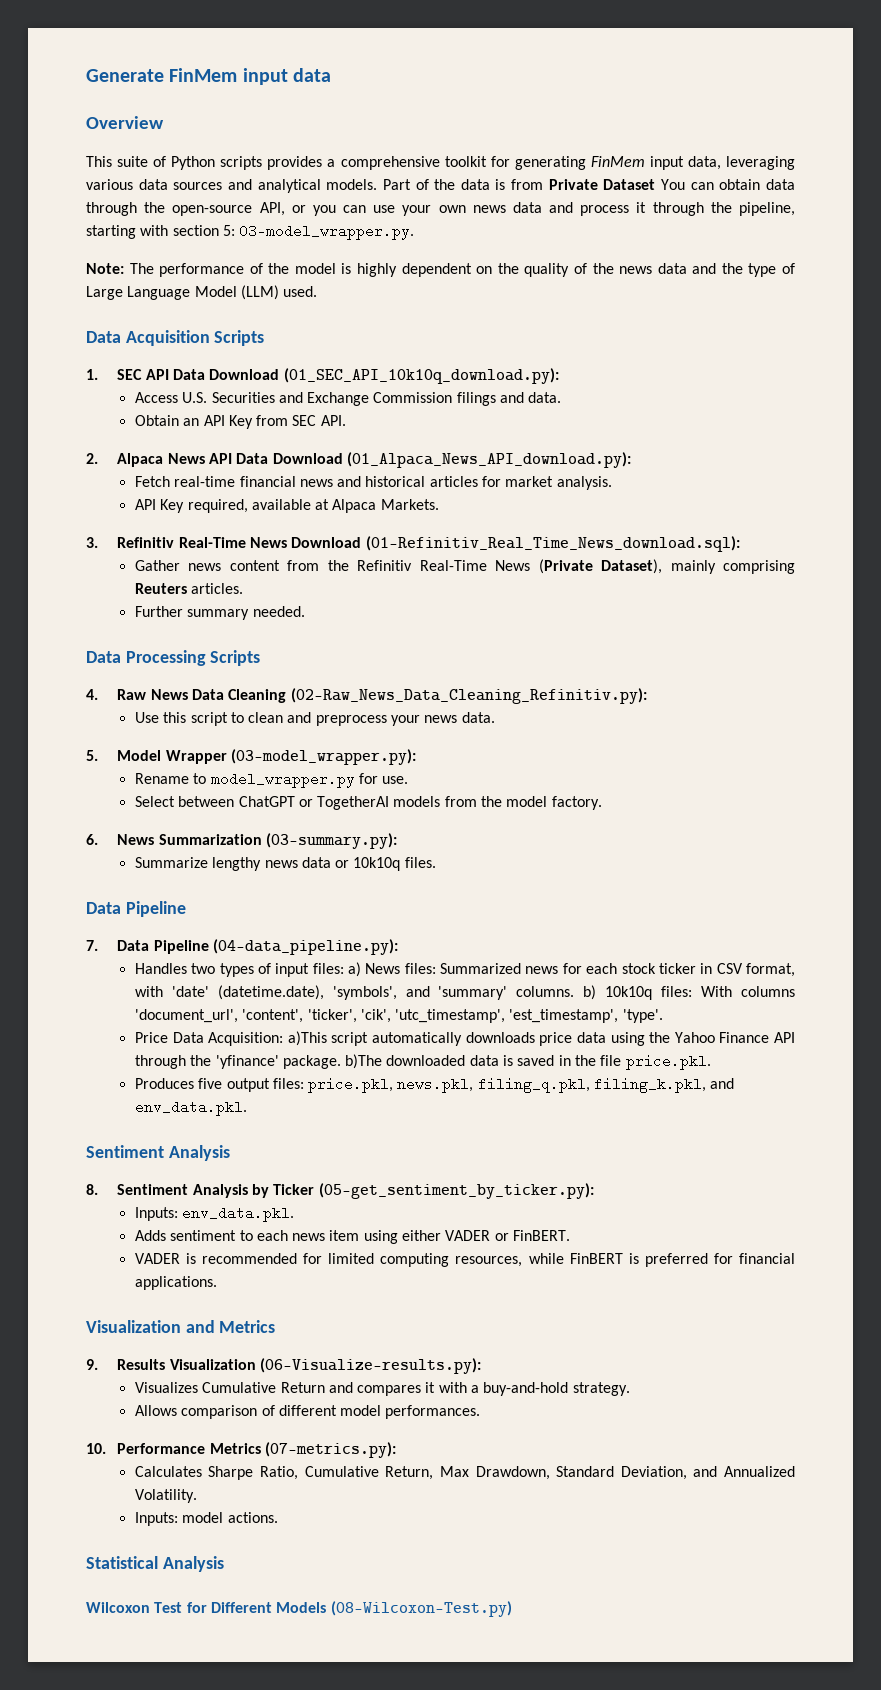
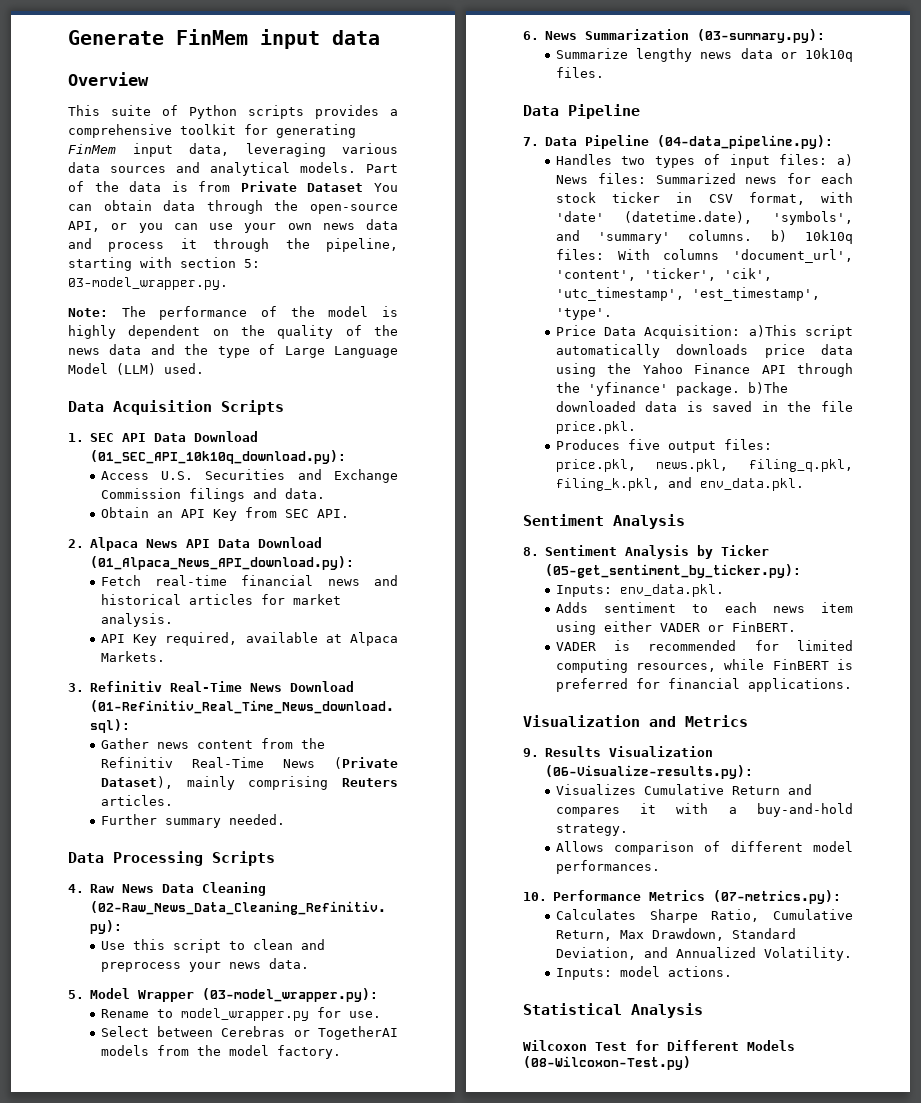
- Select between ChatGPT or TogetherAI models from the model factory.
+ Select between Cerebras or TogetherAI models from the model factory.

